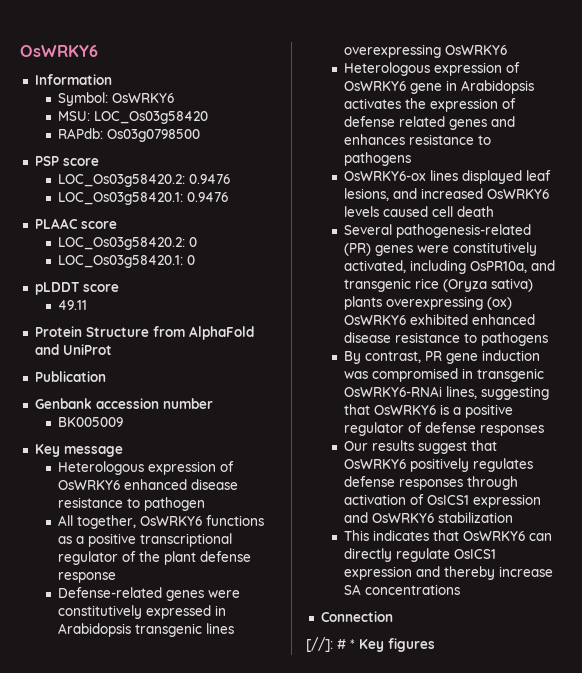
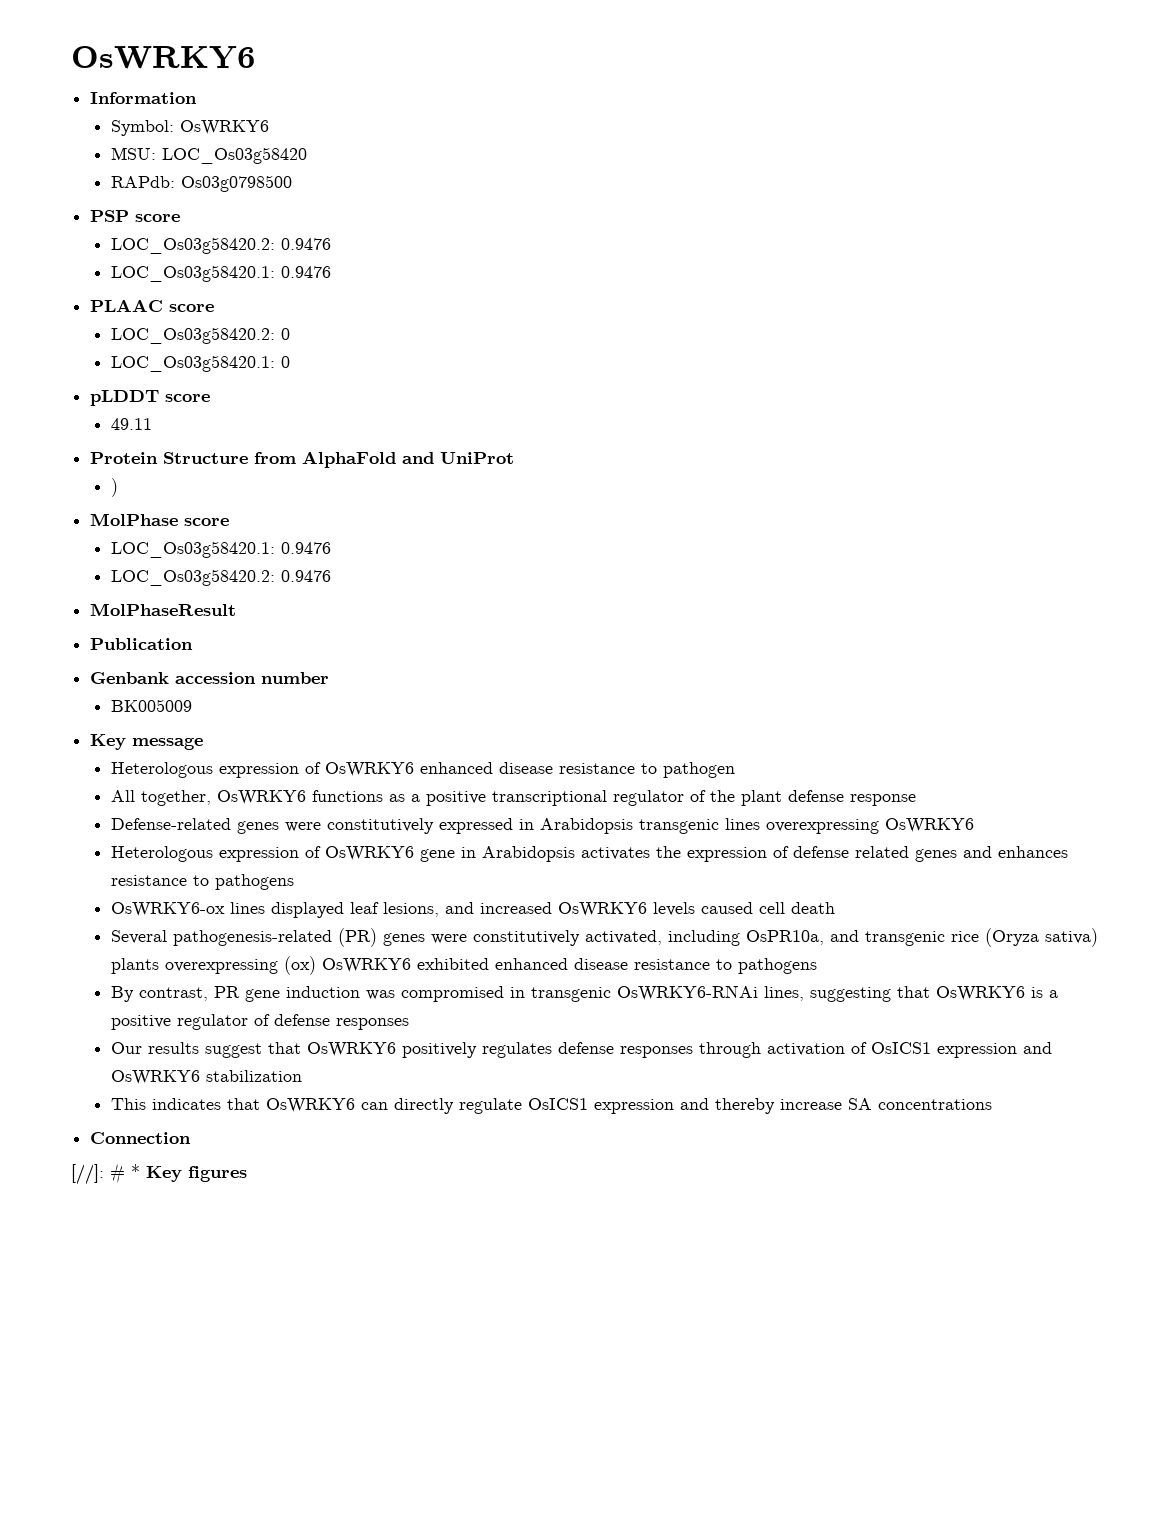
+ )
+ MolPhase score
+ LOC_Os03g58420.1: 0.9476
+ LOC_Os03g58420.2: 0.9476
+ MolPhaseResult

